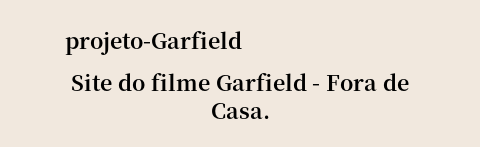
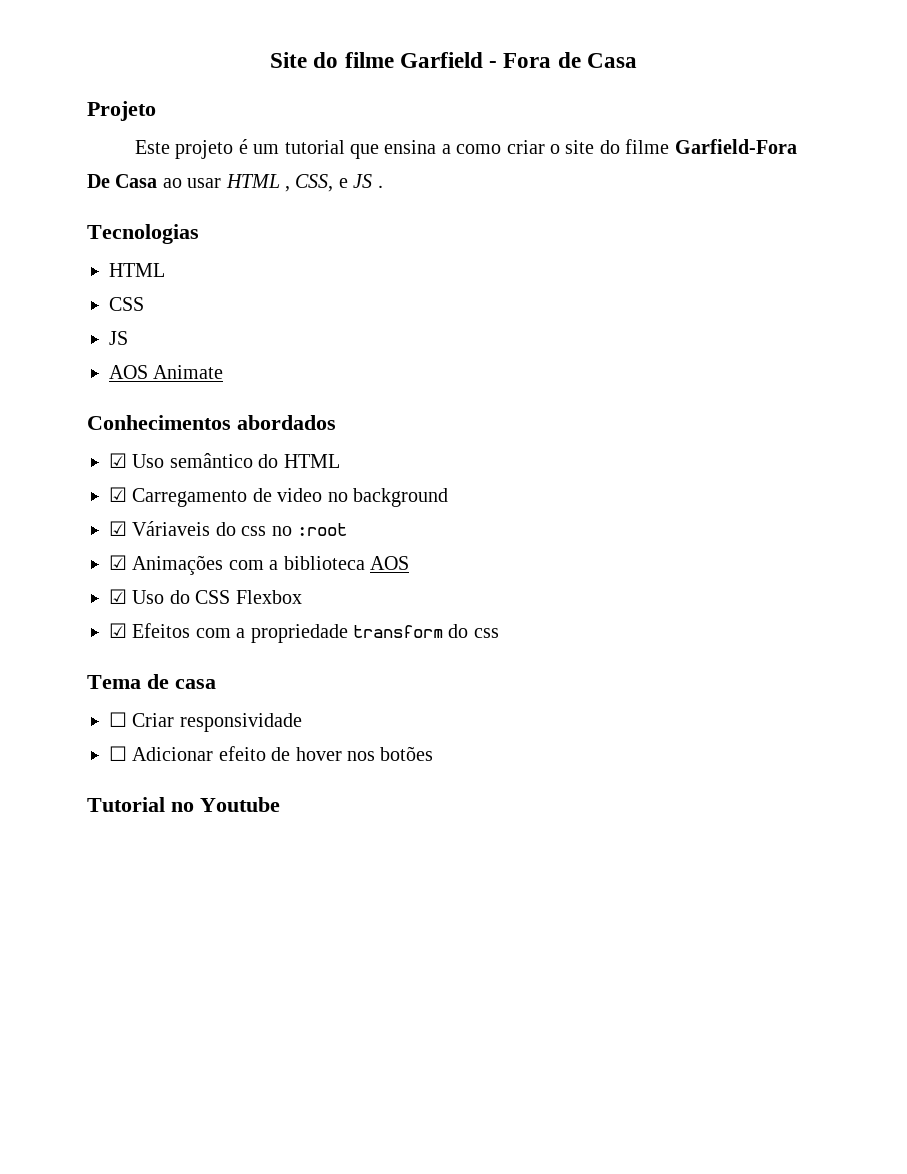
- projeto-Garfield
- Site do filme Garfield - Fora de Casa.
+ Site do filme Garfield - Fora de Casa
+ Projeto
+ Este projeto é um tutorial que ensina a como criar o site do filme Garfield-Fora De Casa ao usar HTML , CSS, e JS .
+ Tecnologias
+ HTML
+ CSS
+ JS
+ AOS Animate
+ Conhecimentos abordados
+ ☑ Uso semântico do HTML
+ ☑ Carregamento de video no background
+ ☑ Váriaveis do css no :root
+ ☑ Animações com a biblioteca AOS
+ ☑ Uso do CSS Flexbox
+ ☑ Efeitos com a propriedade transform do css
+ Tema de casa
+ ☐ Criar responsividade
+ ☐ Adicionar efeito de hover nos botões
+ Tutorial no Youtube

